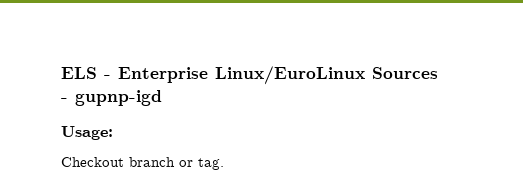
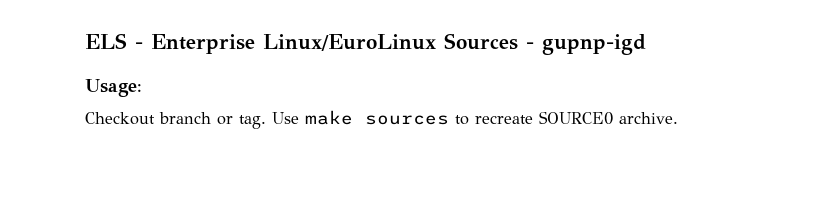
+ Use make sources to recreate SOURCE0 archive.

